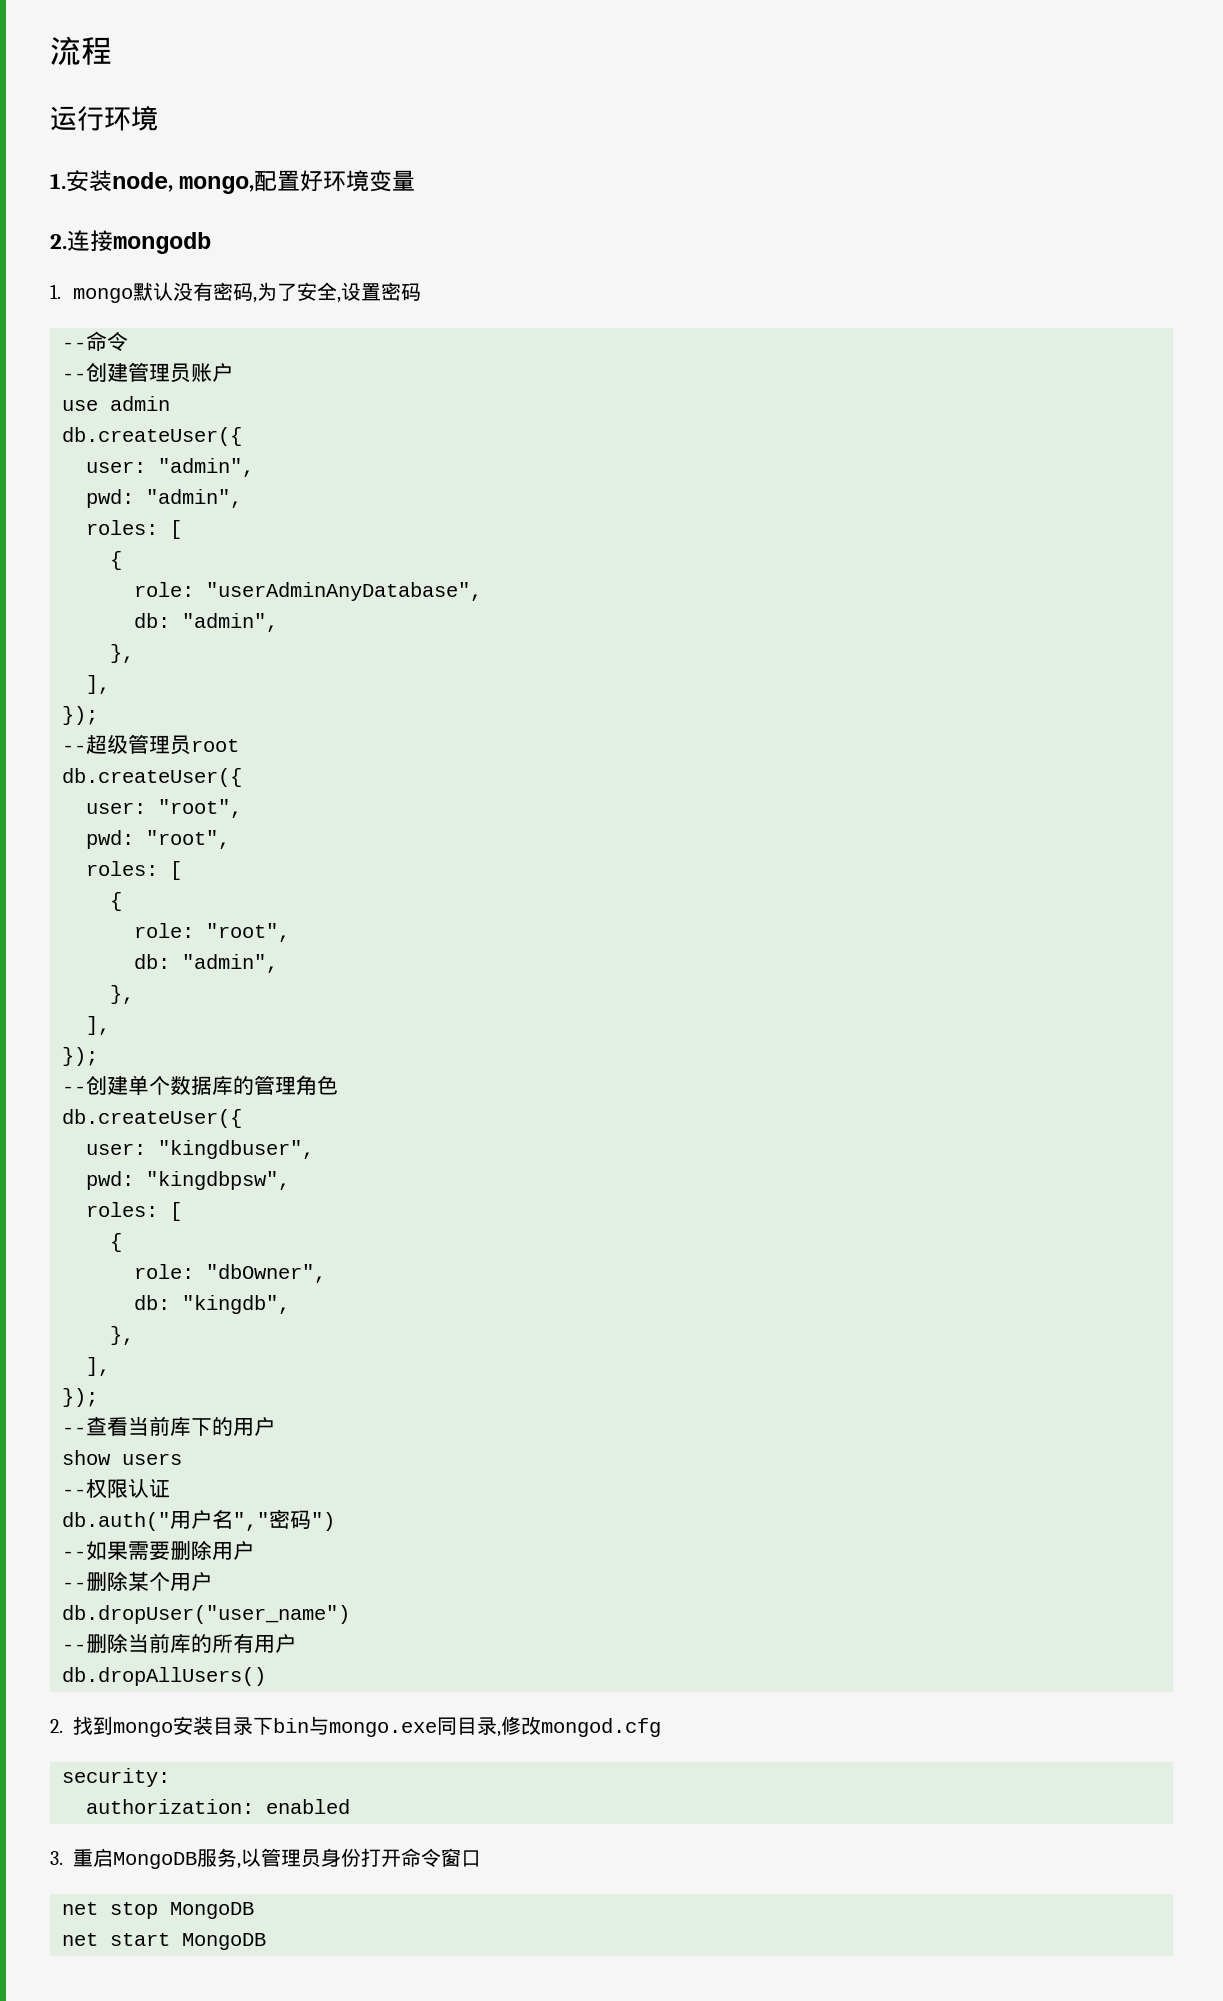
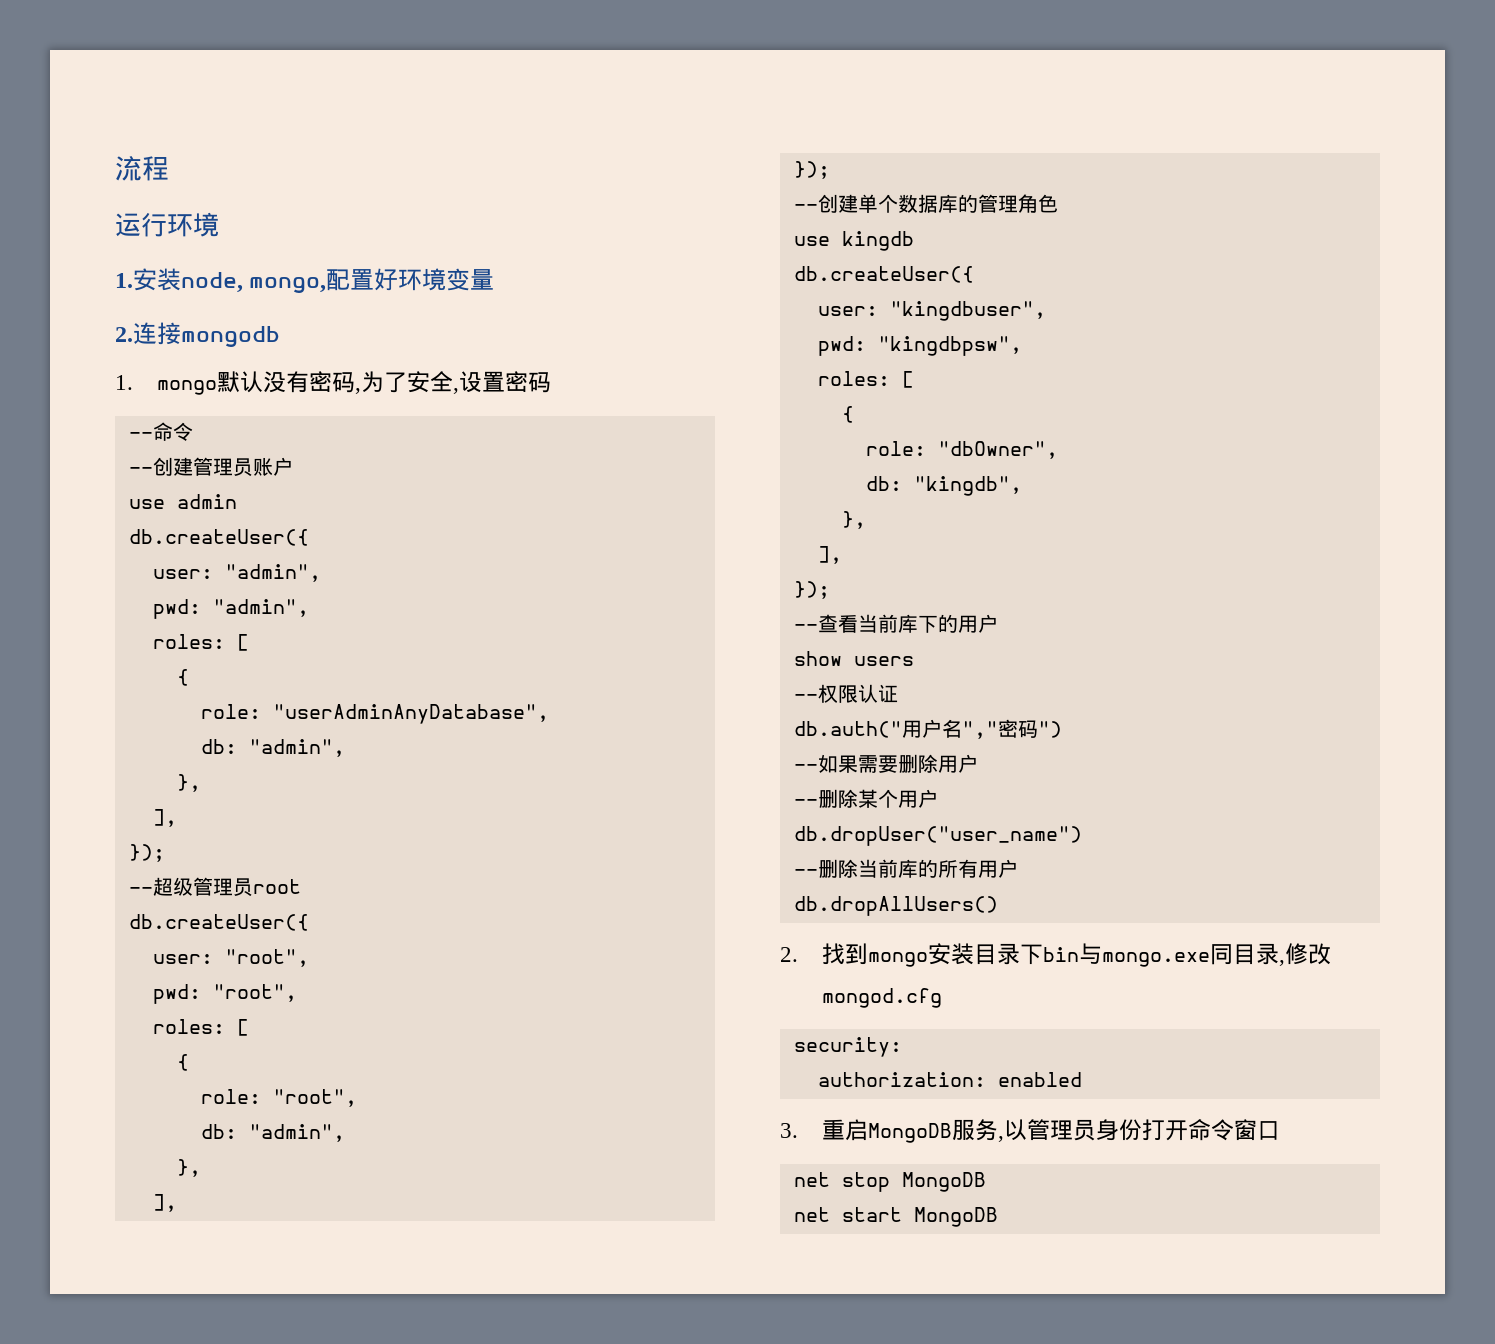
+ use kingdb

